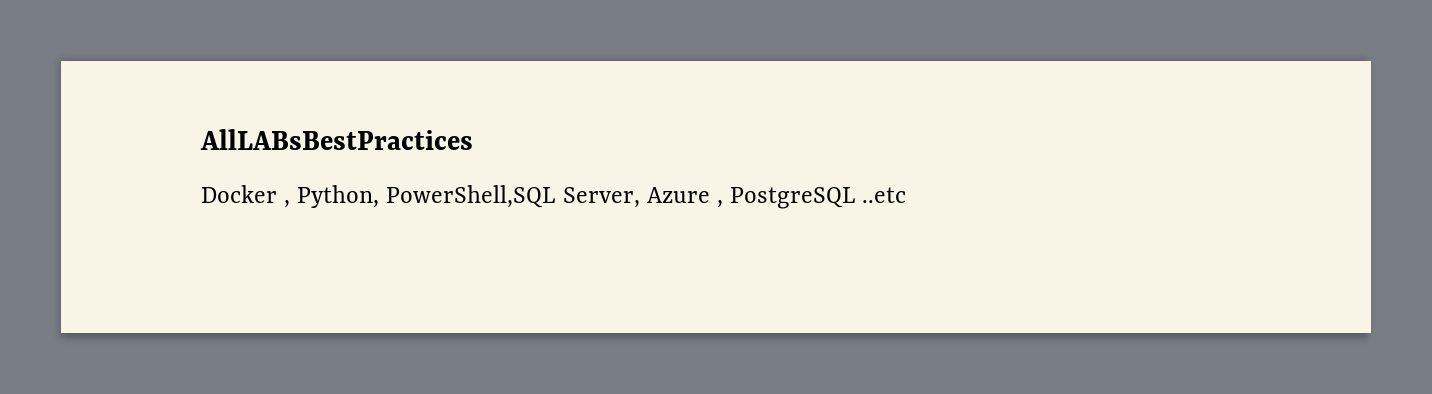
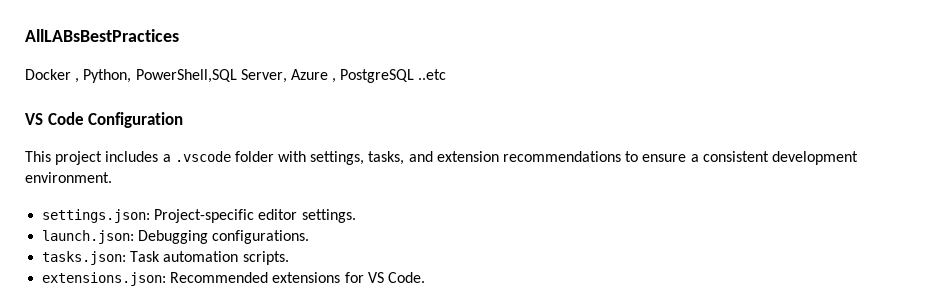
+ VS Code Configuration
+ This project includes a .vscode folder with settings, tasks, and extension recommendations to ensure a consistent development environment.
+ settings.json: Project-specific editor settings.
+ launch.json: Debugging configurations.
+ tasks.json: Task automation scripts.
+ extensions.json: Recommended extensions for VS Code.

